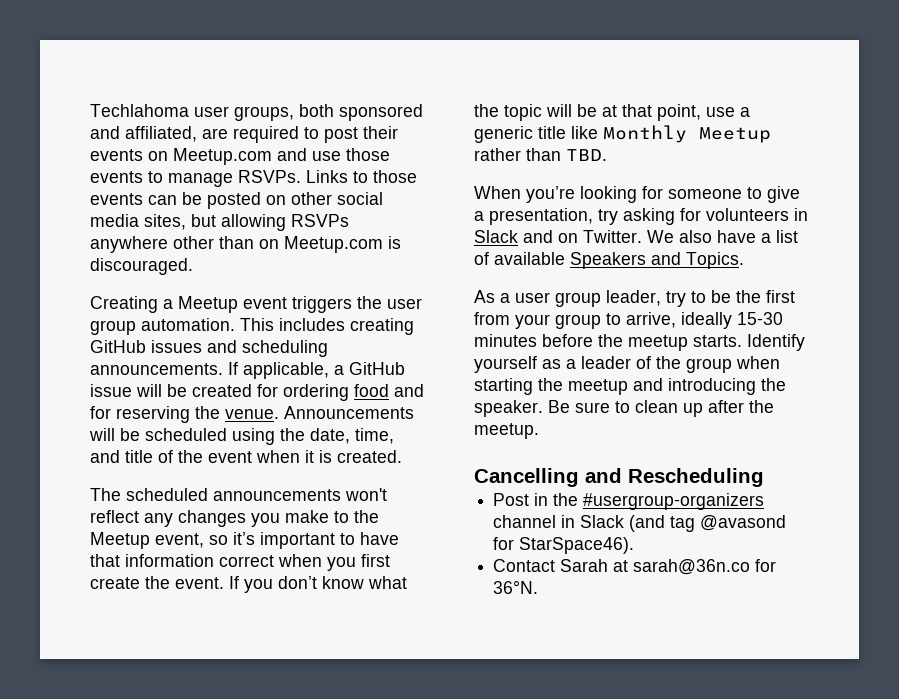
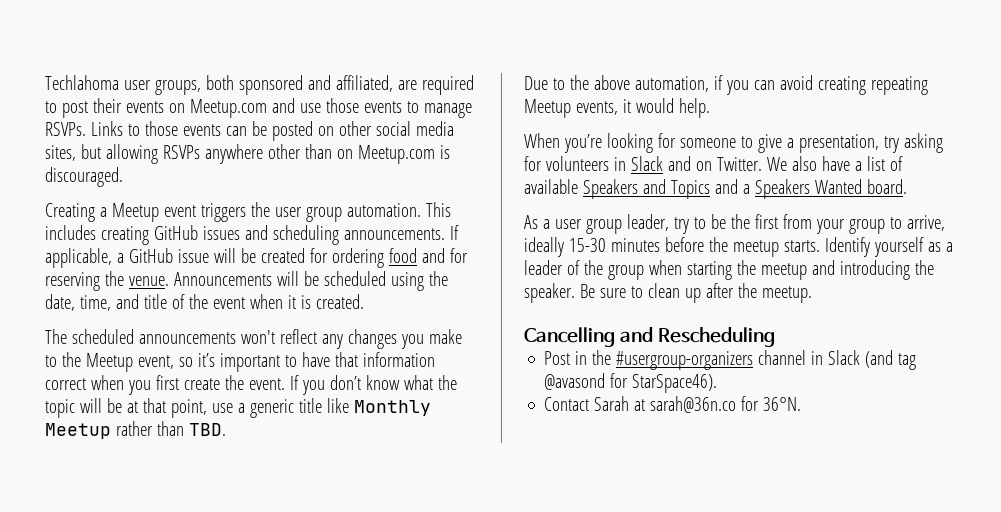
+ Due to the above automation, if you can avoid creating repeating Meetup events, it would help.
- We also have a list of available Speakers and Topics.
+ We also have a list of available Speakers and Topics and a Speakers Wanted board.

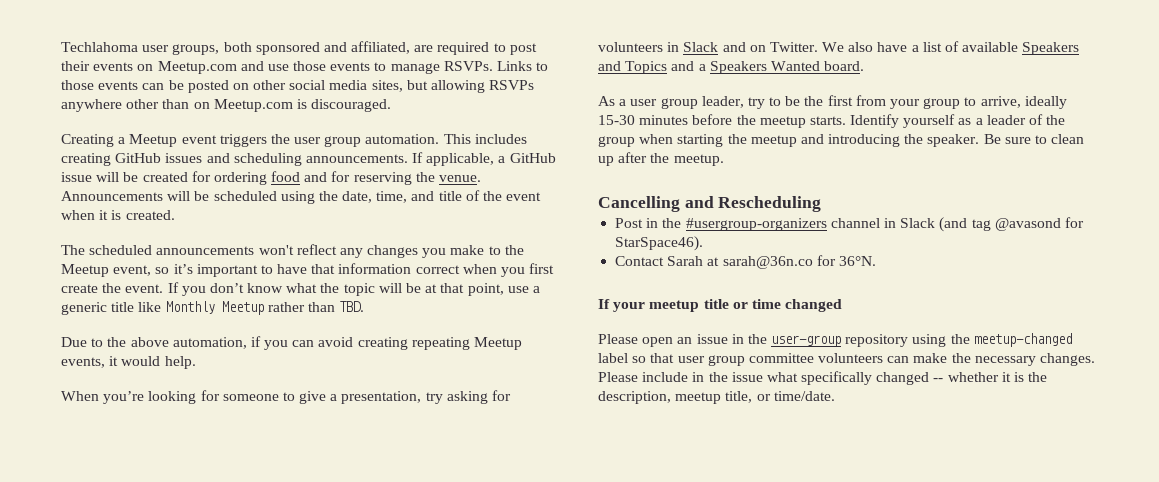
+ If your meetup title or time changed
+ Please open an issue in the user-group repository using the meetup-changed label so that user group committee volunteers can make the necessary changes. Please include in the issue what specifically changed -- whether it is the description, meetup title, or time/date.

